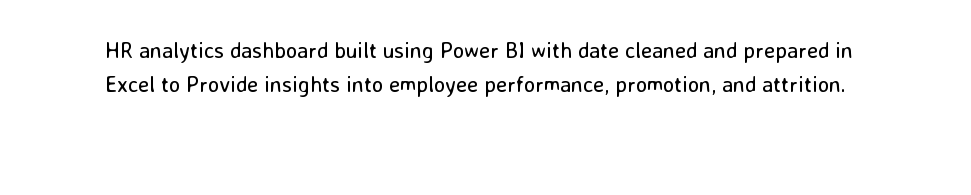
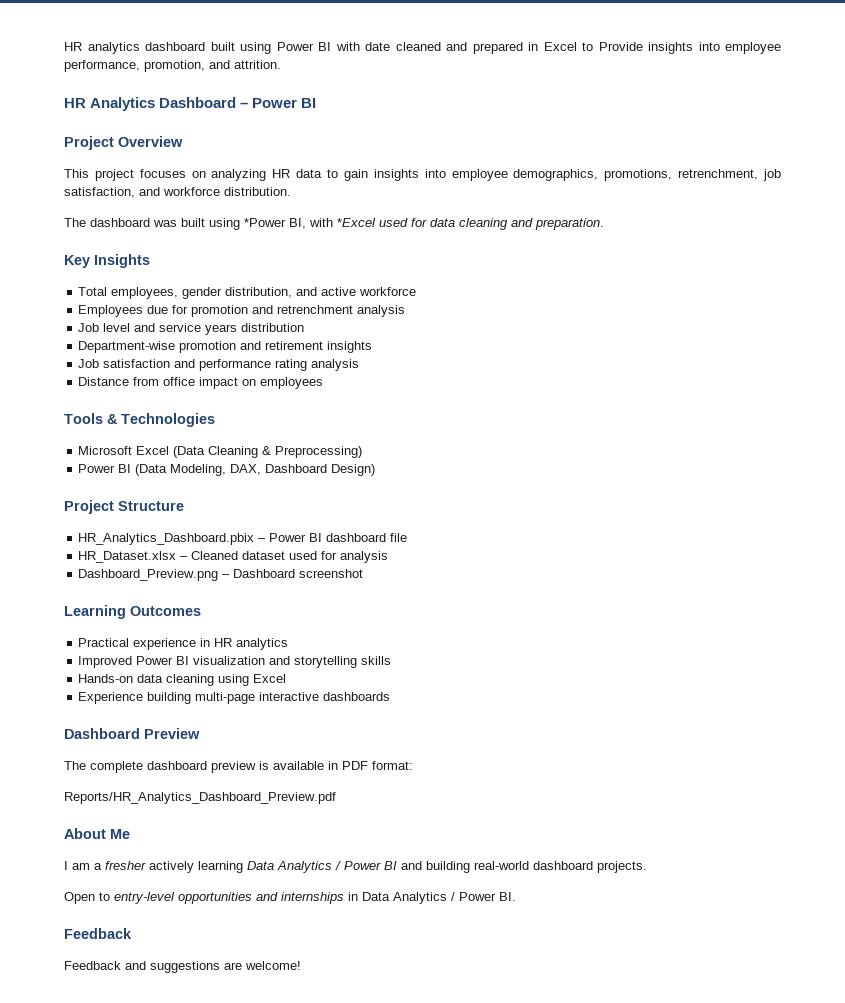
+ HR Analytics Dashboard – Power BI
+ Project Overview
+ This project focuses on analyzing HR data to gain insights into employee demographics, promotions, retrenchment, job satisfaction, and workforce distribution.
+ The dashboard was built using *Power BI, with *Excel used for data cleaning and preparation.
+ Key Insights
+ Total employees, gender distribution, and active workforce
+ Employees due for promotion and retrenchment analysis
+ Job level and service years distribution
+ Department-wise promotion and retirement insights
+ Job satisfaction and performance rating analysis
+ Distance from office impact on employees
+ Tools & Technologies
+ Microsoft Excel (Data Cleaning & Preprocessing)
+ Power BI (Data Modeling, DAX, Dashboard Design)
+ Project Structure
+ HR_Analytics_Dashboard.pbix – Power BI dashboard file
+ HR_Dataset.xlsx – Cleaned dataset used for analysis
+ Dashboard_Preview.png – Dashboard screenshot
+ Learning Outcomes
+ Practical experience in HR analytics
+ Improved Power BI visualization and storytelling skills
+ Hands-on data cleaning using Excel
+ Experience building multi-page interactive dashboards
+ Dashboard Preview
+ The complete dashboard preview is available in PDF format:
+ Reports/HR_Analytics_Dashboard_Preview.pdf
+ About Me
+ I am a fresher actively learning Data Analytics / Power BI and building real-world dashboard projects.
+ Open to entry-level opportunities and internships in Data Analytics / Power BI.
+ Feedback
+ Feedback and suggestions are welcome!

